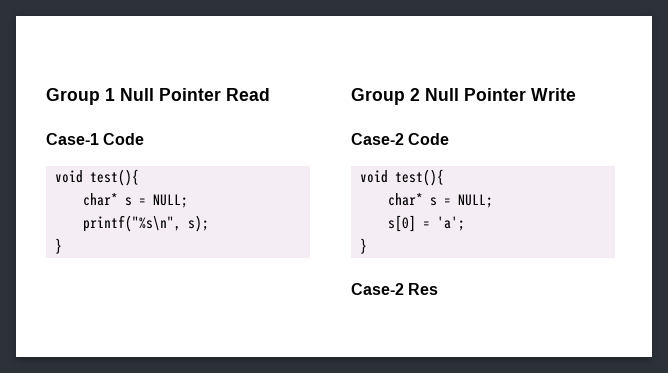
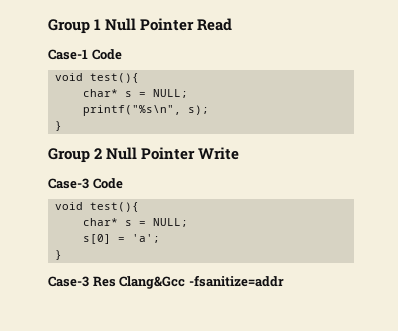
- Case-2 Code
+ Case-3 Code
- Case-2 Res
+ Case-3 Res Clang&Gcc -fsanitize=addr

